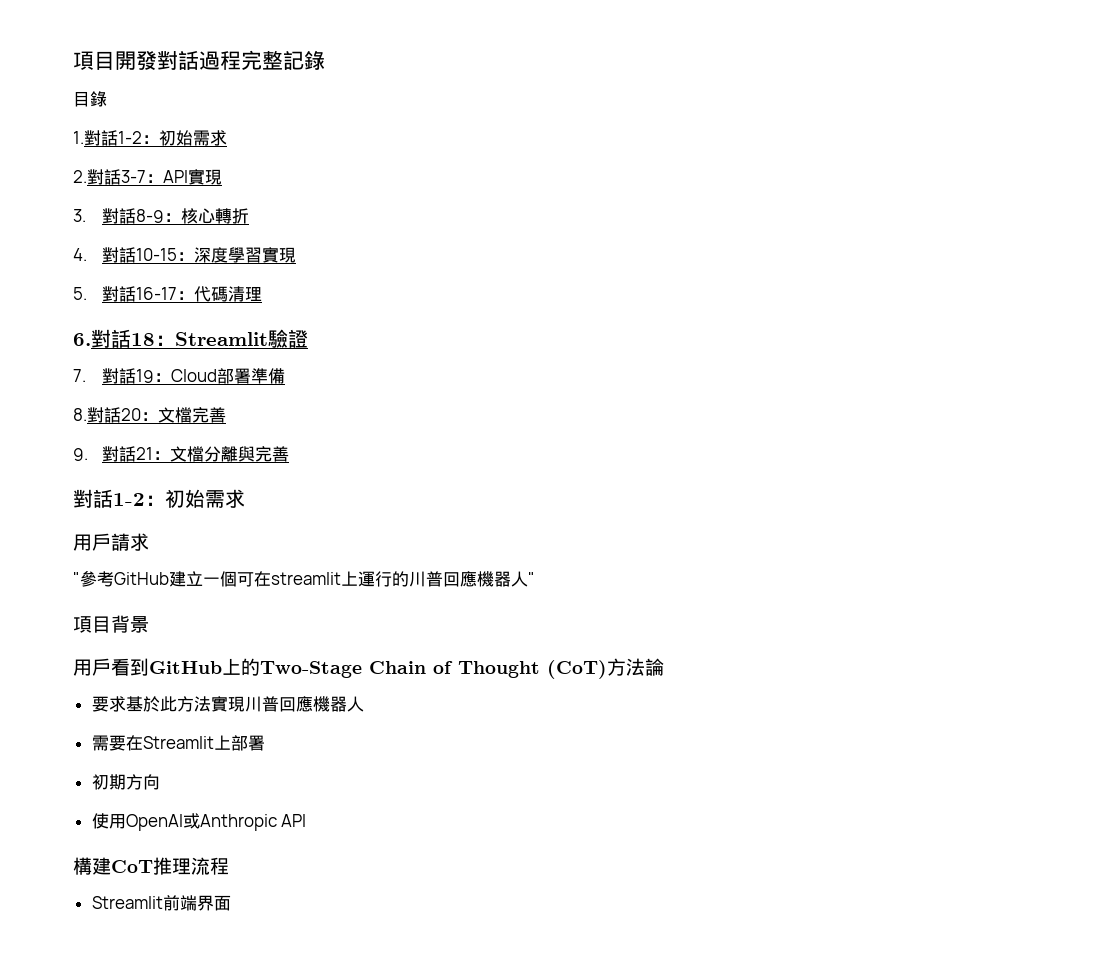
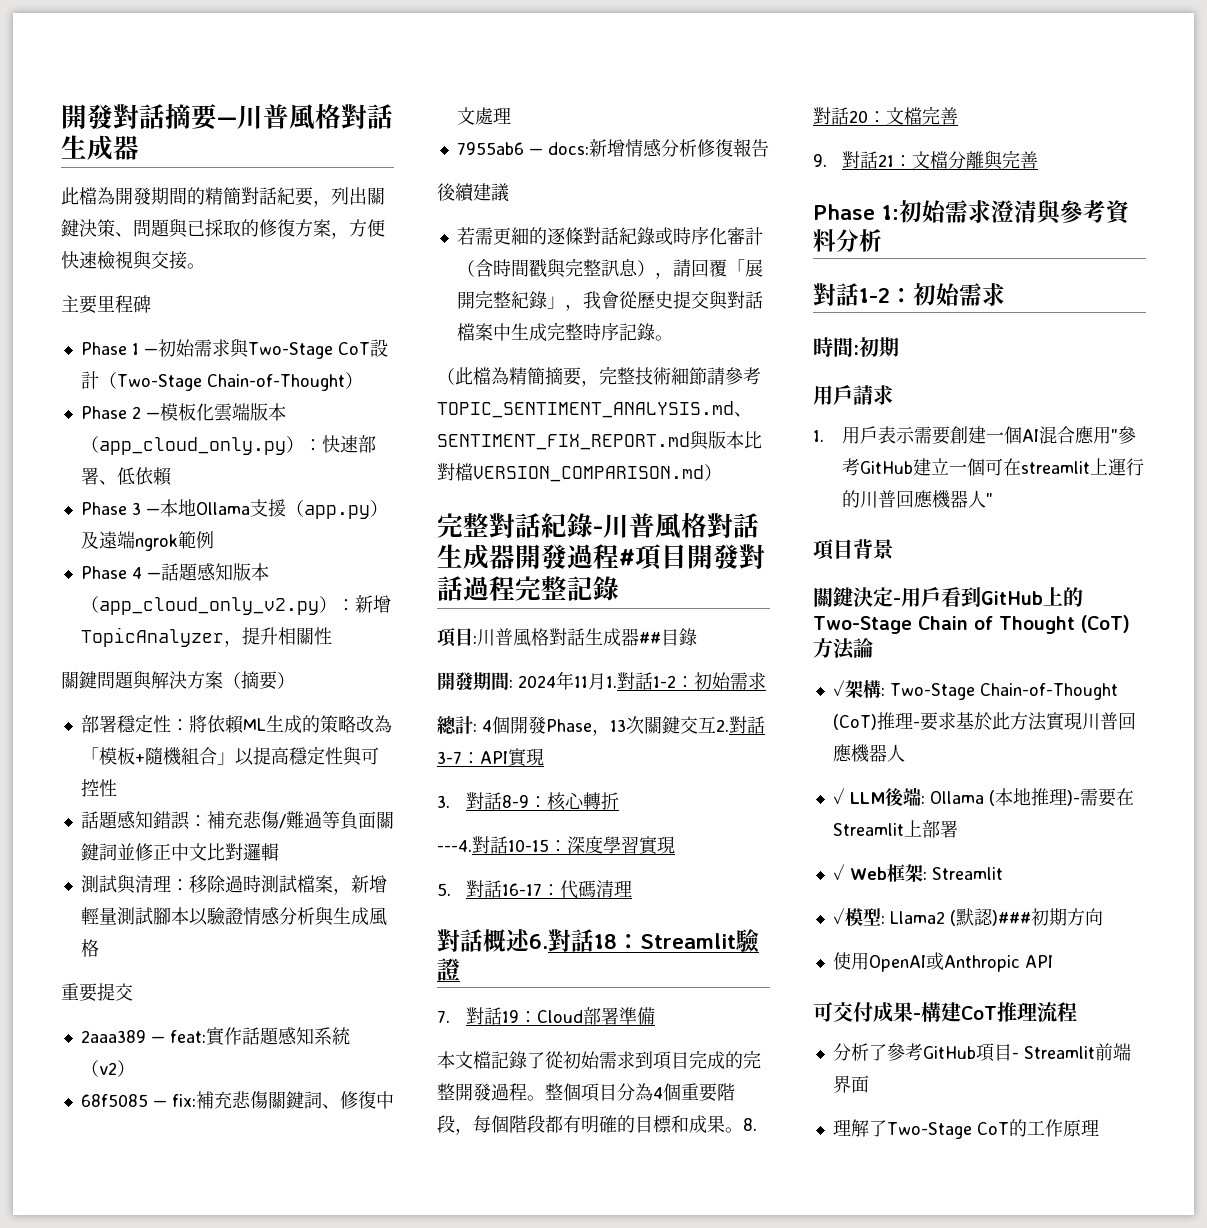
- 項目開發對話過程完整記錄
+ 開發對話摘要—川普風格對話生成器
+ 此檔為開發期間的精簡對話紀要，列出關鍵決策、問題與已採取的修復方案，方便快速檢視與交接。
+ 主要里程碑
+ Phase 1 —初始需求與Two-Stage CoT設計（Two-Stage Chain-of-Thought）
+ Phase 2 —模板化雲端版本（app_cloud_only.py）：快速部署、低依賴
+ Phase 3 —本地Ollama支援（app.py）及遠端ngrok範例
+ Phase 4 —話題感知版本（app_cloud_only_v2.py）：新增TopicAnalyzer，提升相關性
+ 關鍵問題與解決方案（摘要）
+ 部署穩定性：將依賴ML生成的策略改為「模板+隨機組合」以提高穩定性與可控性
+ 話題感知錯誤：補充悲傷/難過等負面關鍵詞並修正中文比對邏輯
+ 測試與清理：移除過時測試檔案，新增輕量測試腳本以驗證情感分析與生成風格
+ 重要提交
+ 2aaa389 — feat:實作話題感知系統（v2）
+ 68f5085 — fix:補充悲傷關鍵詞、修復中文處理
+ 7955ab6 — docs:新增情感分析修復報告
+ 後續建議
+ 若需更細的逐條對話紀錄或時序化審計（含時間戳與完整訊息），請回覆「展開完整紀錄」，我會從歷史提交與對話檔案中生成完整時序記錄。
+ （此檔為精簡摘要，完整技術細節請參考TOPIC_SENTIMENT_ANALYSIS.md、SENTIMENT_FIX_REPORT.md與版本比對檔VERSION_COMPARISON.md）
+ 完整對話紀錄-川普風格對話生成器開發過程#項目開發對話過程完整記錄
- 目錄
- 1.對話1-2：初始需求
+ 項目:川普風格對話生成器##目錄
+ 開發期間: 2024年11月1.對話1-2：初始需求
- 2.對話3-7：API實現
+ 總計: 4個開發Phase，13次關鍵交互2.對話3-7：API實現
- 4.對話10-15：深度學習實現
+ ---4.對話10-15：深度學習實現
- 6.對話18：Streamlit驗證
+ 對話概述6.對話18：Streamlit驗證
+ 本文檔記錄了從初始需求到項目完成的完整開發過程。整個項目分為4個重要階段，每個階段都有明確的目標和成果。
  9.對話21：文檔分離與完善
+ Phase 1:初始需求澄清與參考資料分析
  對話1-2：初始需求
+ 時間:初期
- "參考GitHub建立一個可在streamlit上運行的川普回應機器人"
+ 1.用戶表示需要創建一個AI混合應用"參考GitHub建立一個可在streamlit上運行的川普回應機器人"
- 用戶看到GitHub上的Two-Stage Chain of Thought (CoT)方法論
+ 關鍵決定-用戶看到GitHub上的Two-Stage Chain of Thought (CoT)方法論
- 要求基於此方法實現川普回應機器人
+ ✓架構: Two-Stage Chain-of-Thought (CoT)推理-要求基於此方法實現川普回應機器人
- 需要在Streamlit上部署
- 初期方向
+ ✓ LLM後端: Ollama (本地推理)-需要在Streamlit上部署
+ ✓ Web框架: Streamlit
+ ✓模型: Llama2 (默認)###初期方向
- 構建CoT推理流程
+ 可交付成果-構建CoT推理流程
- Streamlit前端界面
+ 分析了參考GitHub項目- Streamlit前端界面
+ 理解了Two-Stage CoT的工作原理

